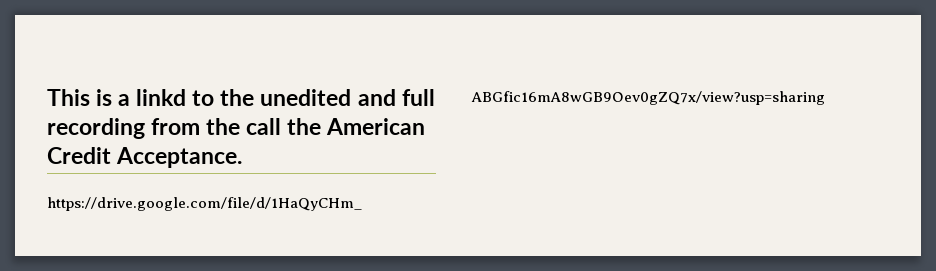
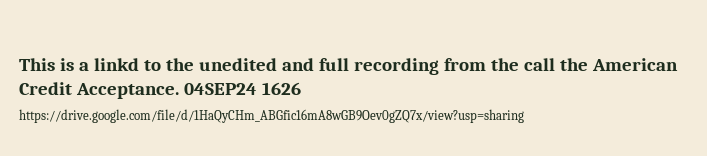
+ 04SEP24 1626

